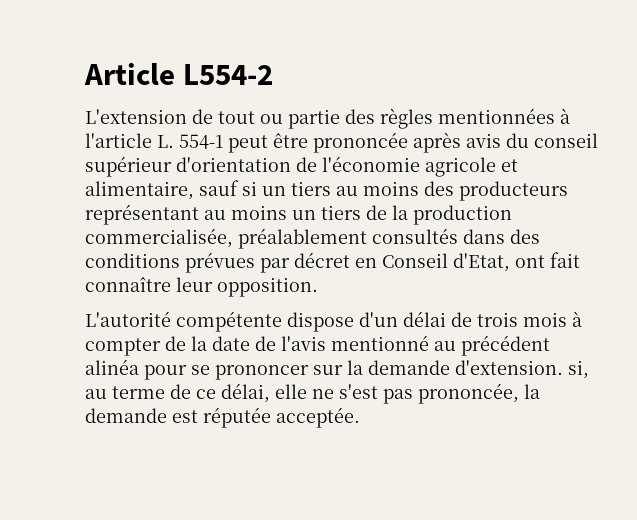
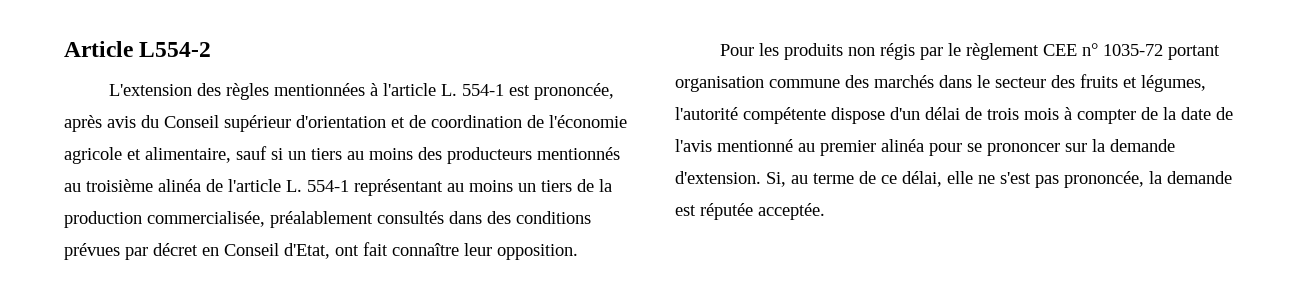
- L'extension de tout ou partie des règles mentionnées à l'article L. 554-1 peut être prononcée après avis du conseil supérieur d'orientation de l'économie agricole et alimentaire, sauf si un tiers au moins des producteurs représentant au moins un tiers de la production commercialisée, préalablement consultés dans des conditions prévues par décret en Conseil d'Etat, ont fait connaître leur opposition.
+ L'extension des règles mentionnées à l'article L. 554-1 est prononcée, après avis du Conseil supérieur d'orientation et de coordination de l'économie agricole et alimentaire, sauf si un tiers au moins des producteurs mentionnés au troisième alinéa de l'article L. 554-1 représentant au moins un tiers de la production commercialisée, préalablement consultés dans des conditions prévues par décret en Conseil d'Etat, ont fait connaître leur opposition.
- L'autorité compétente dispose d'un délai de trois mois à compter de la date de l'avis mentionné au précédent alinéa pour se prononcer sur la demande d'extension. si, au terme de ce délai, elle ne s'est pas prononcée, la demande est réputée acceptée.
+ Pour les produits non régis par le règlement CEE n° 1035-72 portant organisation commune des marchés dans le secteur des fruits et légumes, l'autorité compétente dispose d'un délai de trois mois à compter de la date de l'avis mentionné au premier alinéa pour se prononcer sur la demande d'extension. Si, au terme de ce délai, elle ne s'est pas prononcée, la demande est réputée acceptée.

